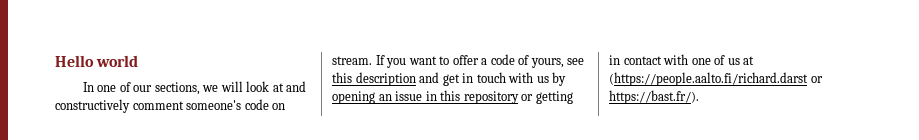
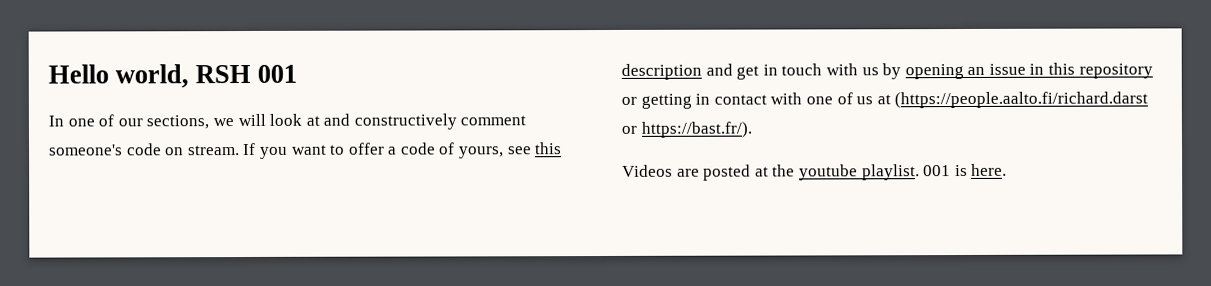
- Hello world
+ Hello world, RSH 001
+ Videos are posted at the youtube playlist. 001 is here.

